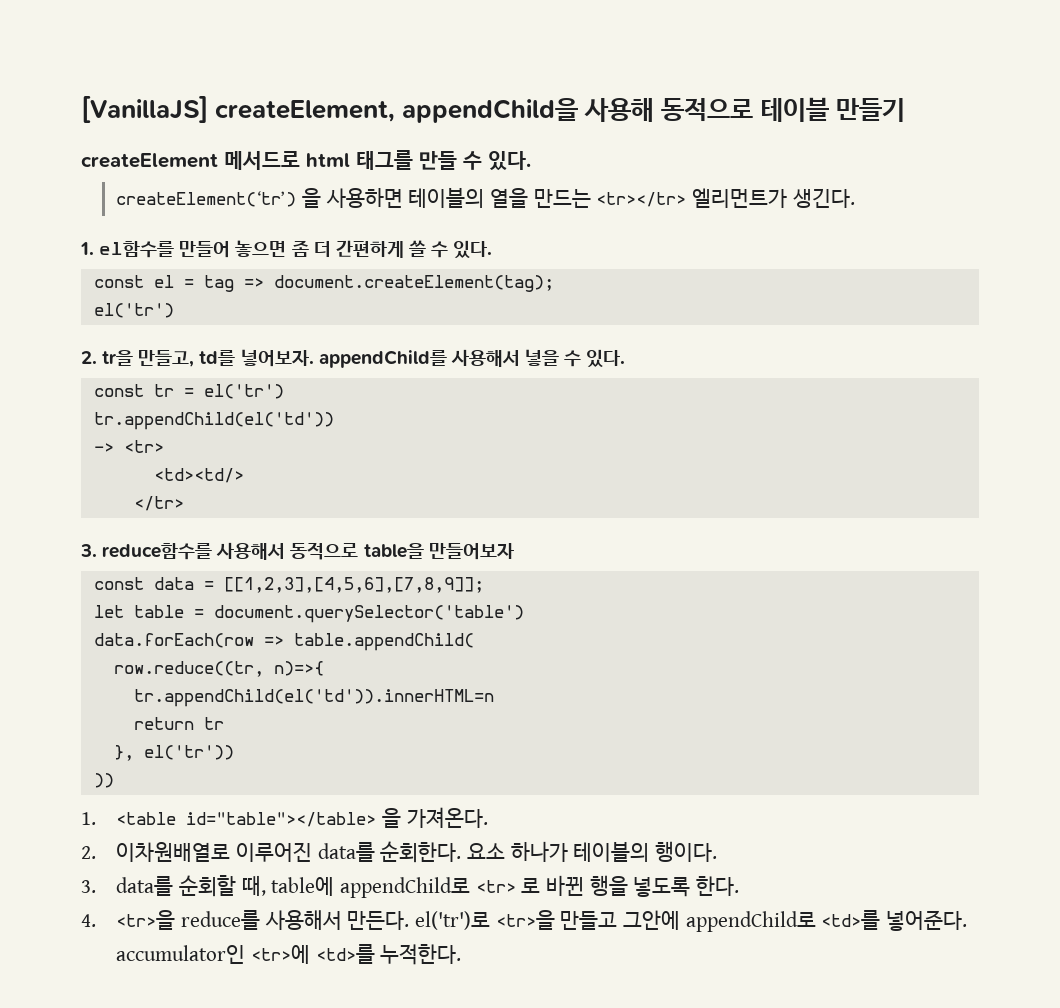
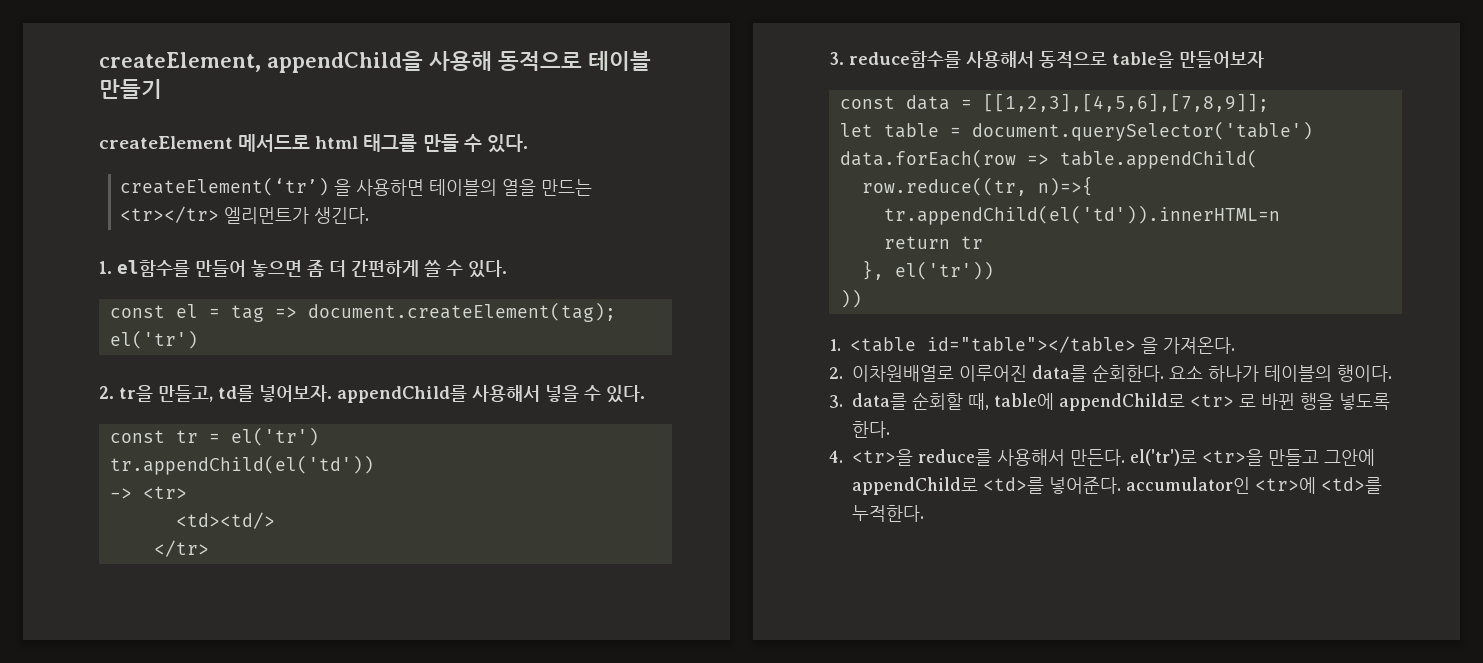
- [VanillaJS] createElement, appendChild을 사용해 동적으로 테이블 만들기
+ createElement, appendChild을 사용해 동적으로 테이블 만들기

